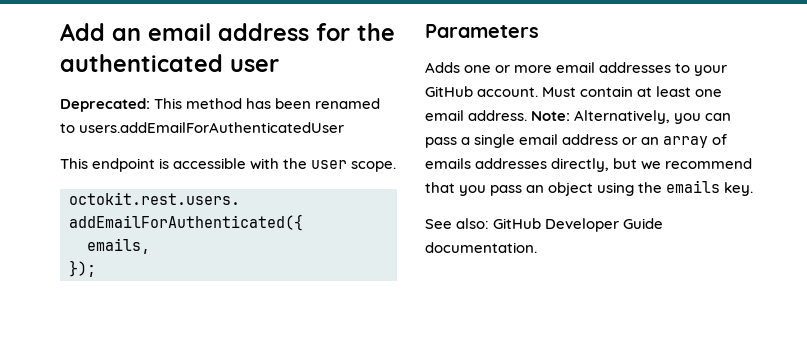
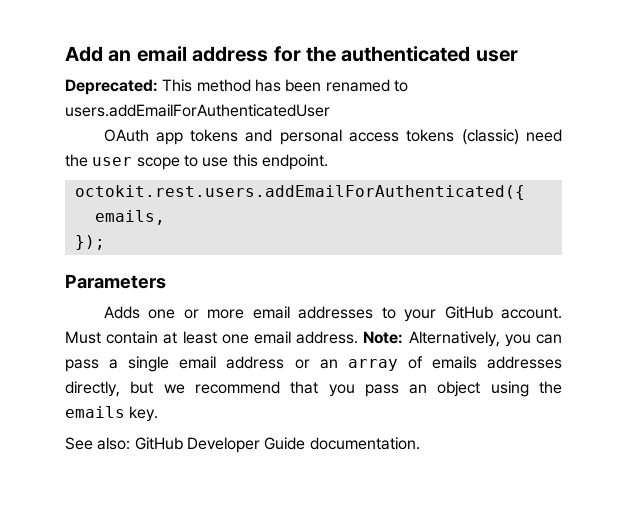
- This endpoint is accessible with the user scope.
+ OAuth app tokens and personal access tokens (classic) need the user scope to use this endpoint.

